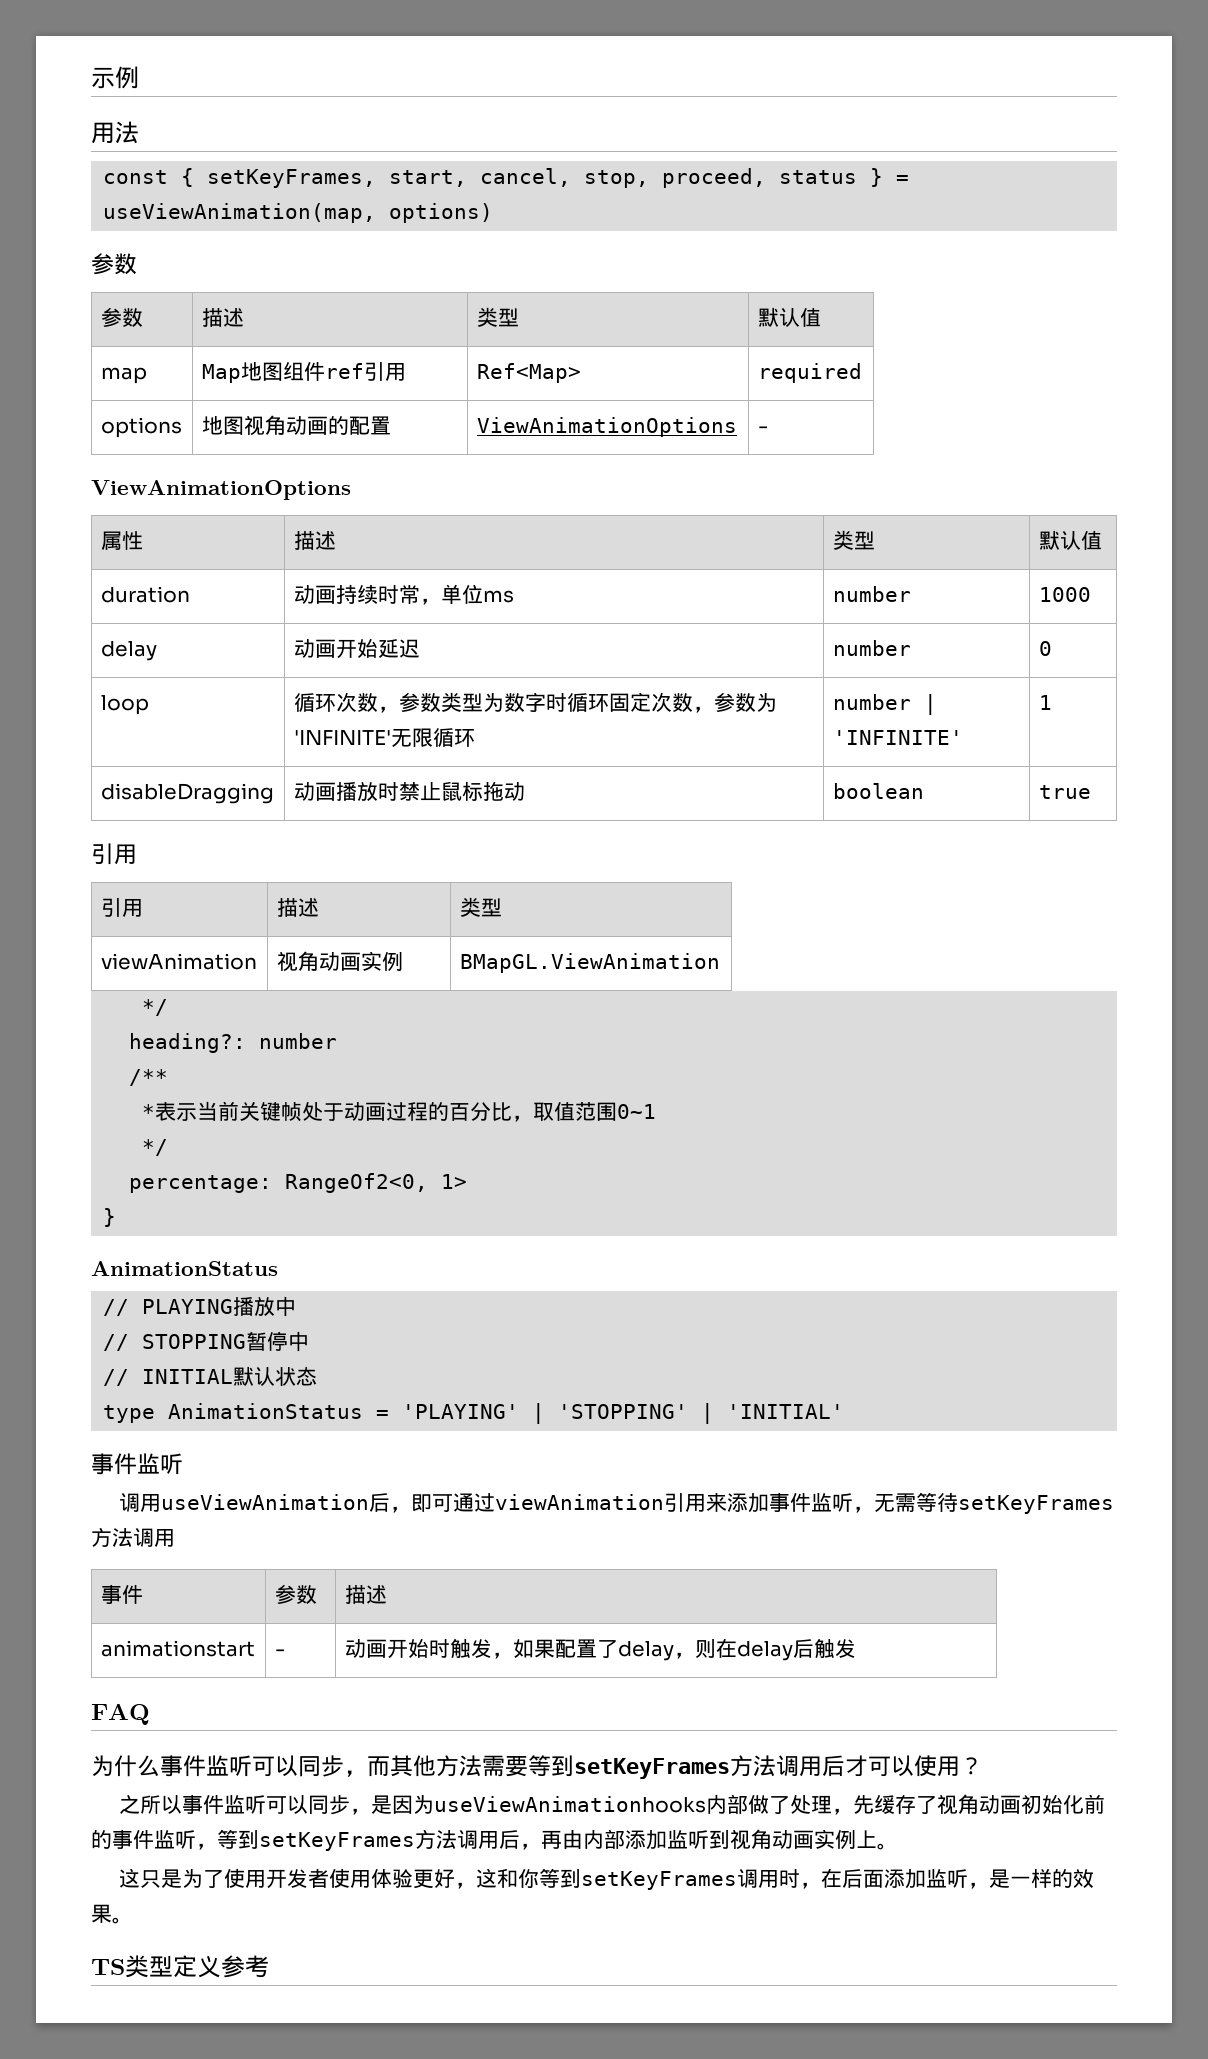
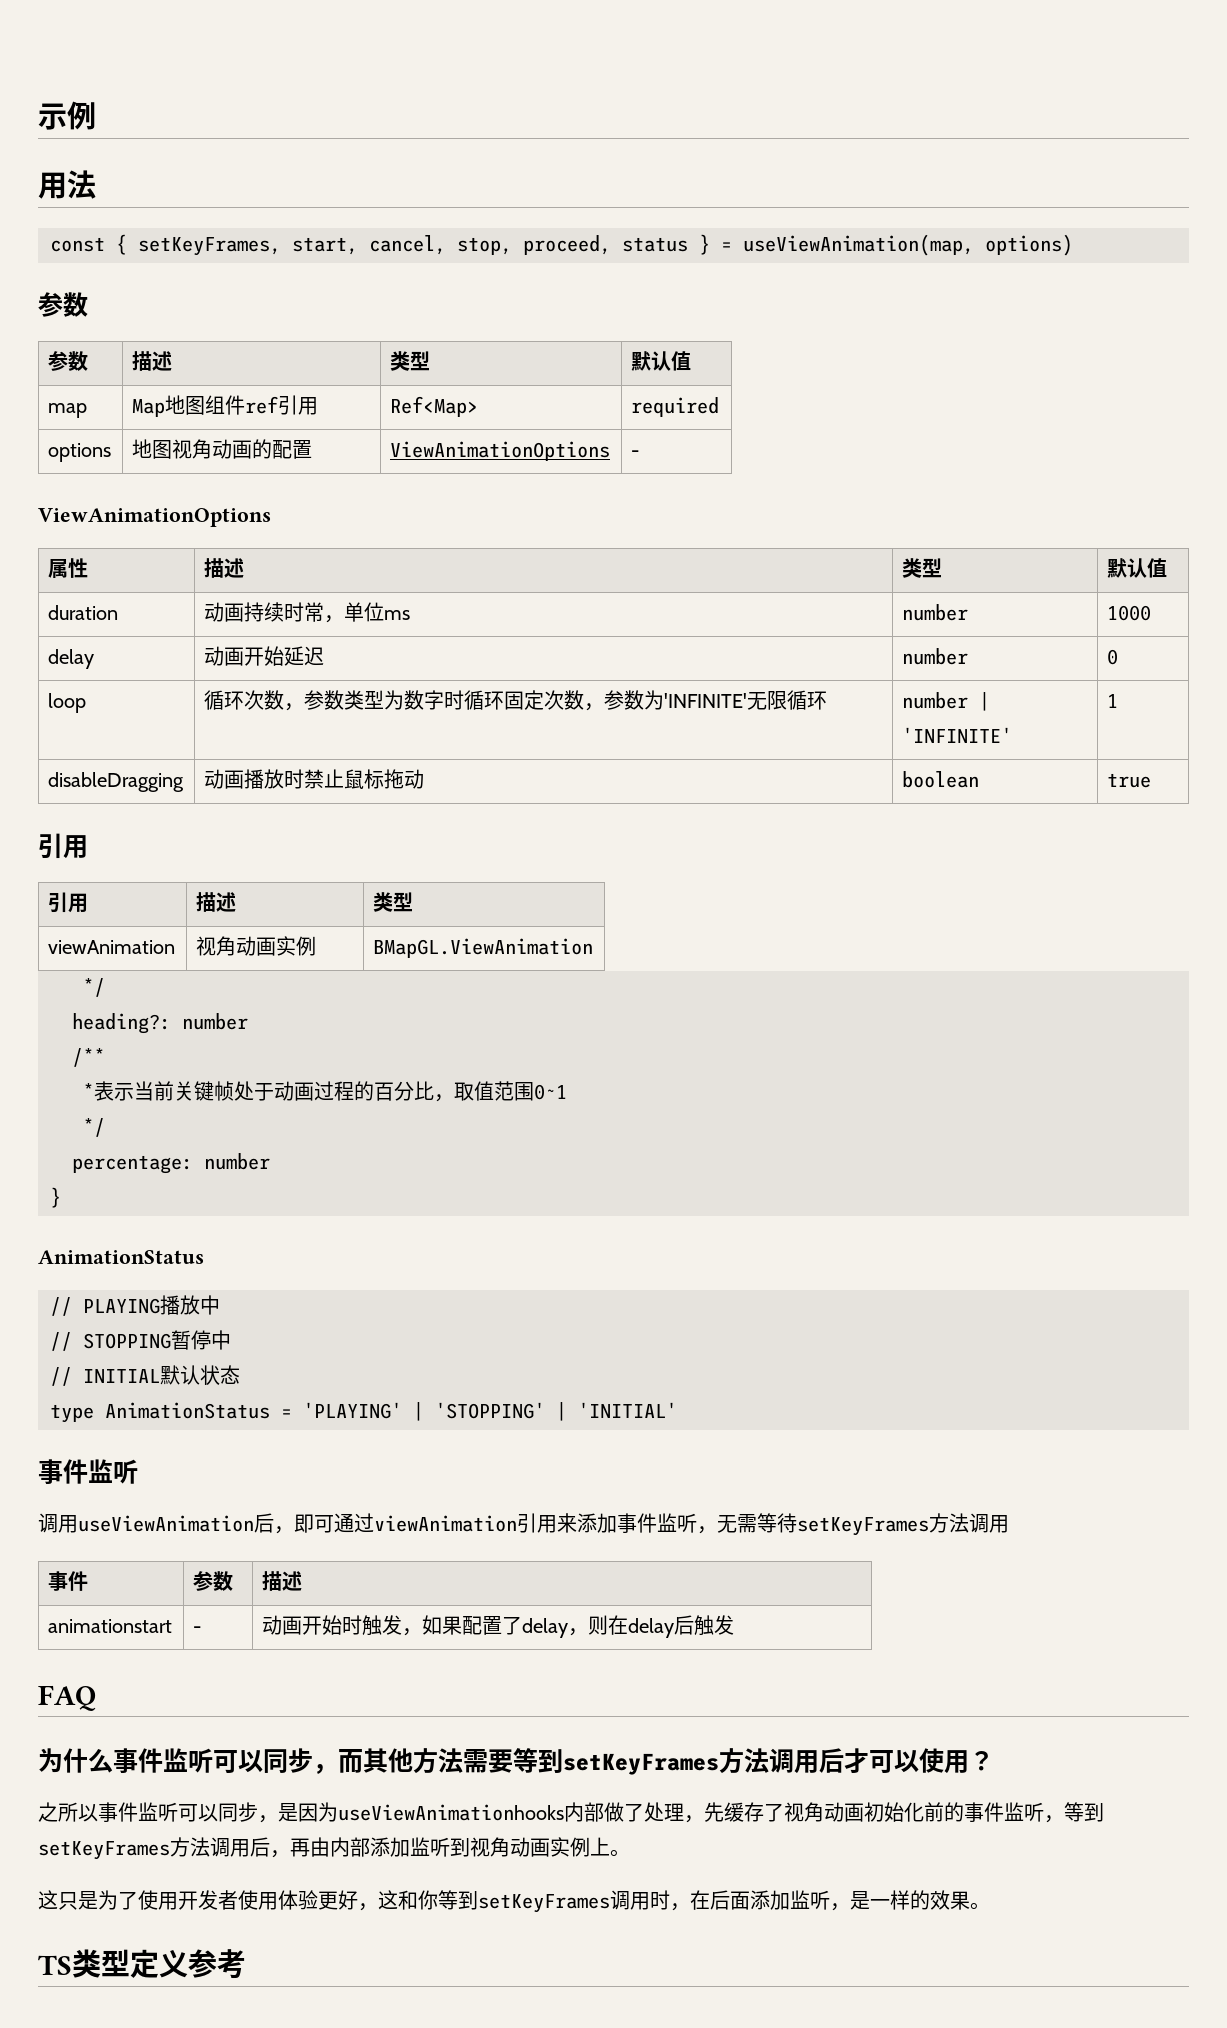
- percentage: RangeOf2<0, 1>
+ percentage: number

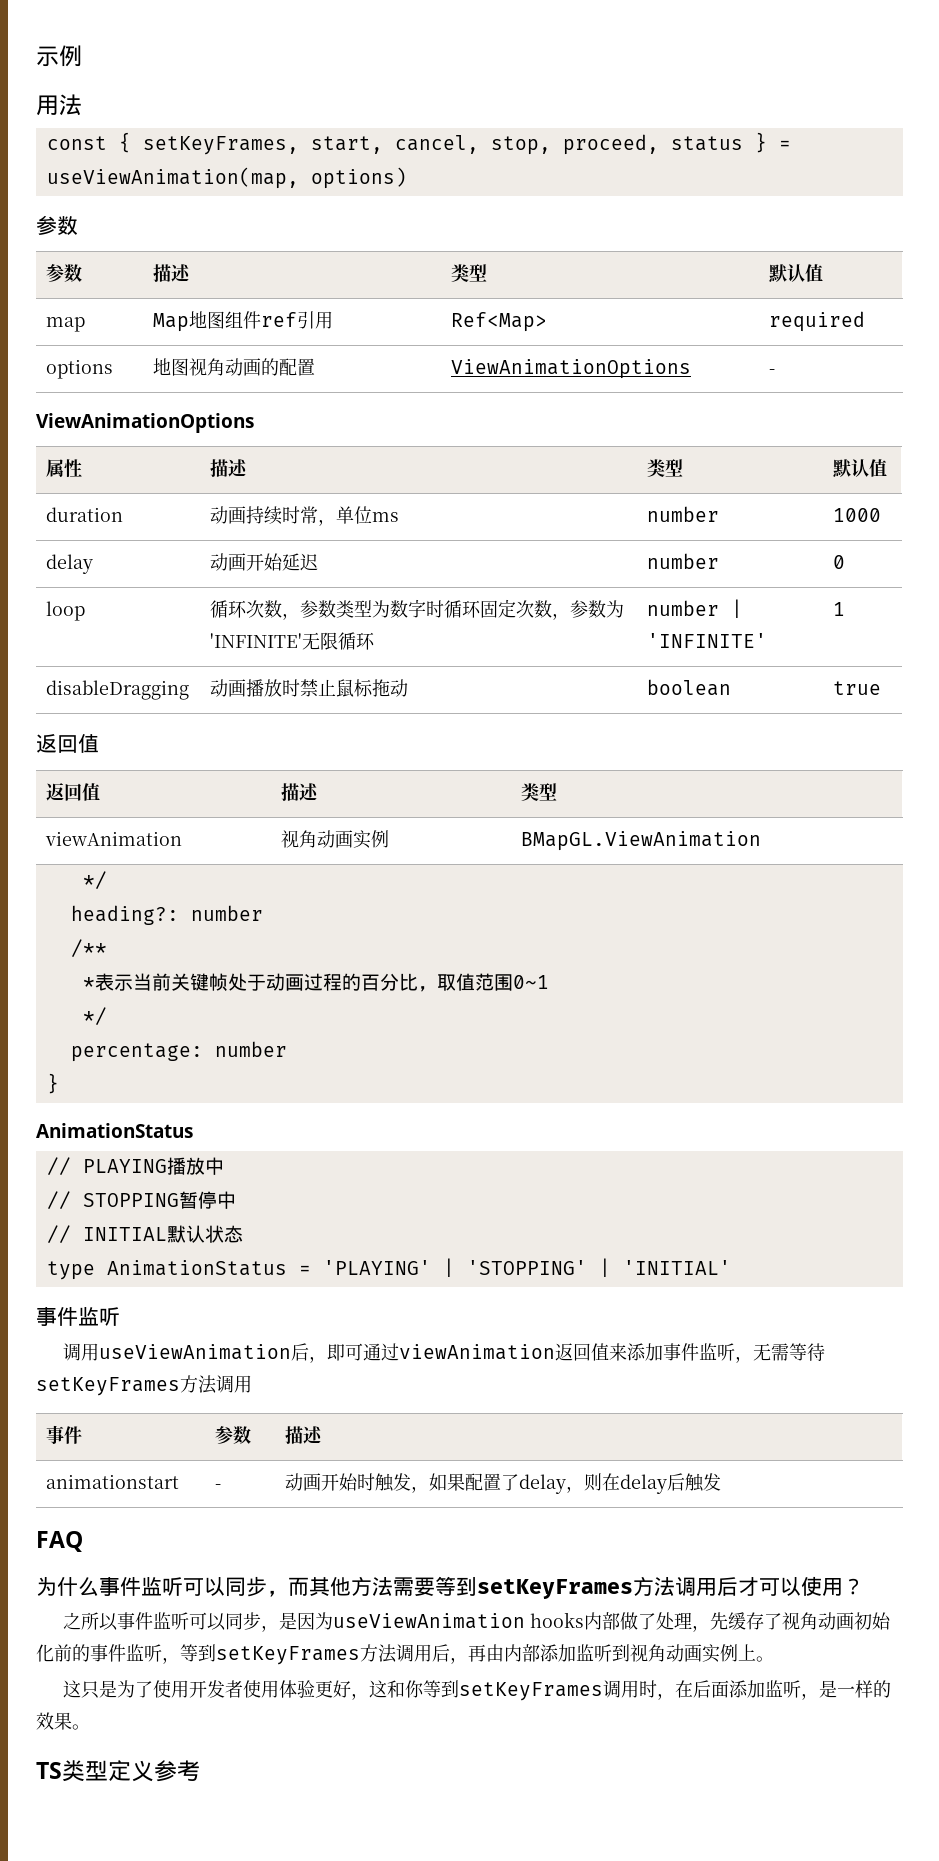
  disableDragging | 动画播放时禁止鼠标拖动 | boolean | true
- 引用
- 引用 | 描述 | 类型
+ 返回值
+ 返回值 | 描述 | 类型
- 调用useViewAnimation后，即可通过viewAnimation引用来添加事件监听，无需等待setKeyFrames方法调用
+ 调用useViewAnimation后，即可通过viewAnimation返回值来添加事件监听，无需等待setKeyFrames方法调用
- 之所以事件监听可以同步，是因为useViewAnimationhooks内部做了处理，先缓存了视角动画初始化前的事件监听，等到setKeyFrames方法调用后，再由内部添加监听到视角动画实例上。
+ 之所以事件监听可以同步，是因为useViewAnimation hooks内部做了处理，先缓存了视角动画初始化前的事件监听，等到setKeyFrames方法调用后，再由内部添加监听到视角动画实例上。

